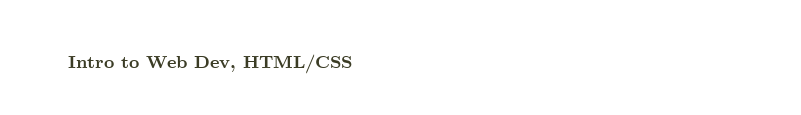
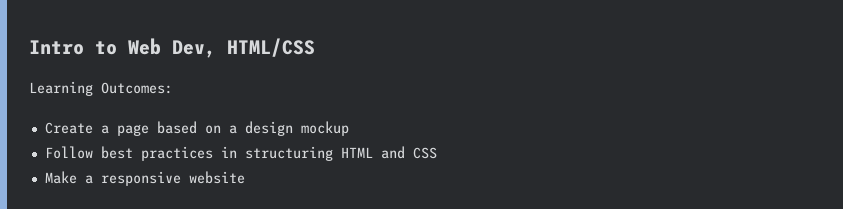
+ Learning Outcomes:
+ Create a page based on a design mockup
+ Follow best practices in structuring HTML and CSS
+ Make a responsive website

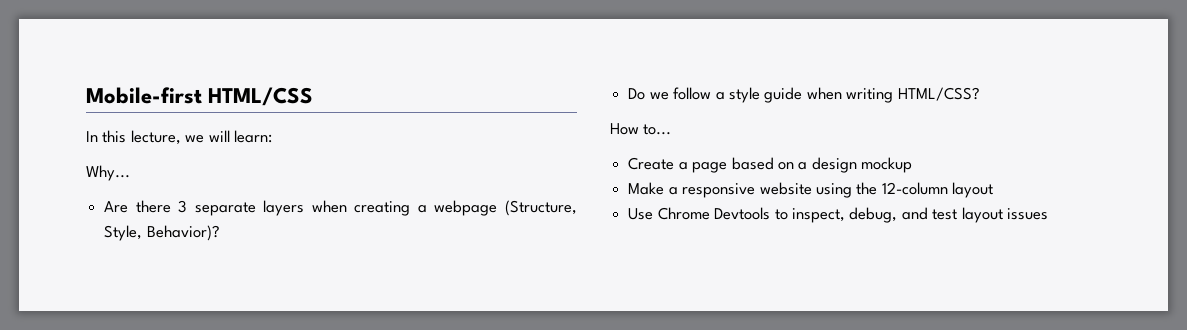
- Intro to Web Dev, HTML/CSS
- Learning Outcomes:
+ Mobile-first HTML/CSS
+ In this lecture, we will learn:
+ Why...
+ Are there 3 separate layers when creating a webpage (Structure, Style, Behavior)?
+ Do we follow a style guide when writing HTML/CSS?
+ How to...
- Follow best practices in structuring HTML and CSS
- Make a responsive website
+ Make a responsive website using the 12-column layout
+ Use Chrome Devtools to inspect, debug, and test layout issues

